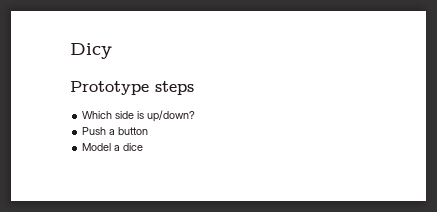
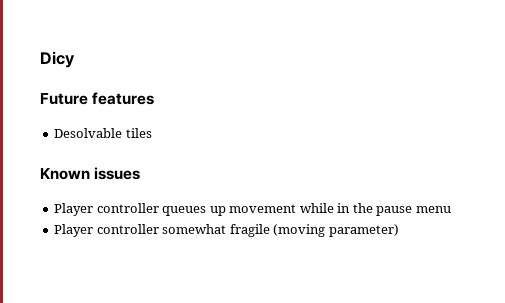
- Prototype steps
- Which side is up/down?
- Push a button
- Model a dice
+ Future features
+ Desolvable tiles
+ Known issues
+ Player controller queues up movement while in the pause menu
+ Player controller somewhat fragile (moving parameter)

